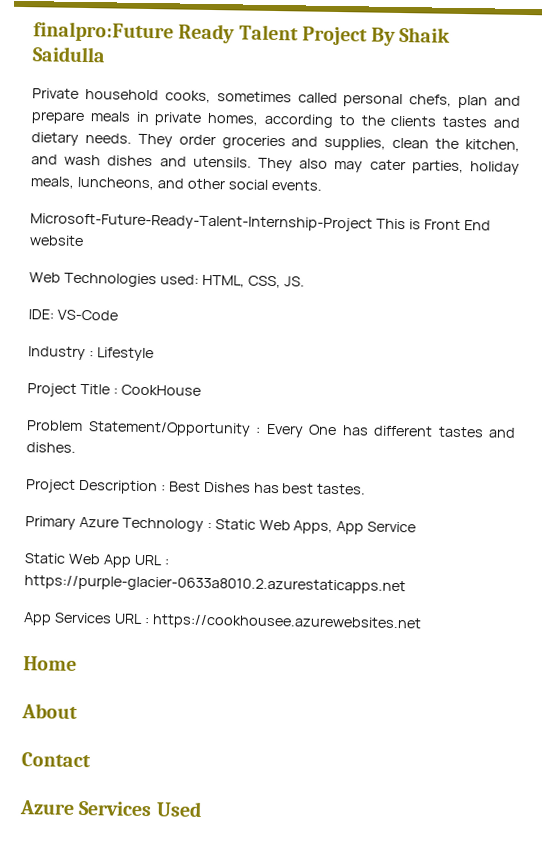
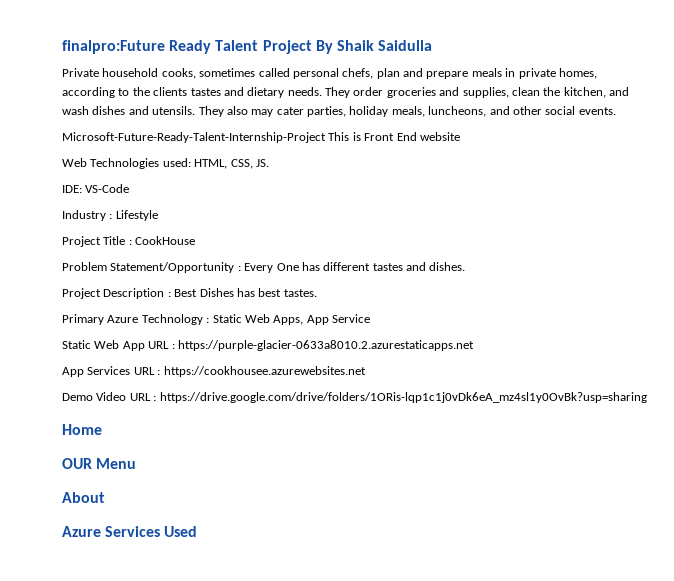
+ Demo Video URL : https://drive.google.com/drive/folders/1ORis-lqp1c1j0vDk6eA_mz4sl1y0OvBk?usp=sharing
+ OUR Menu
- Contact

